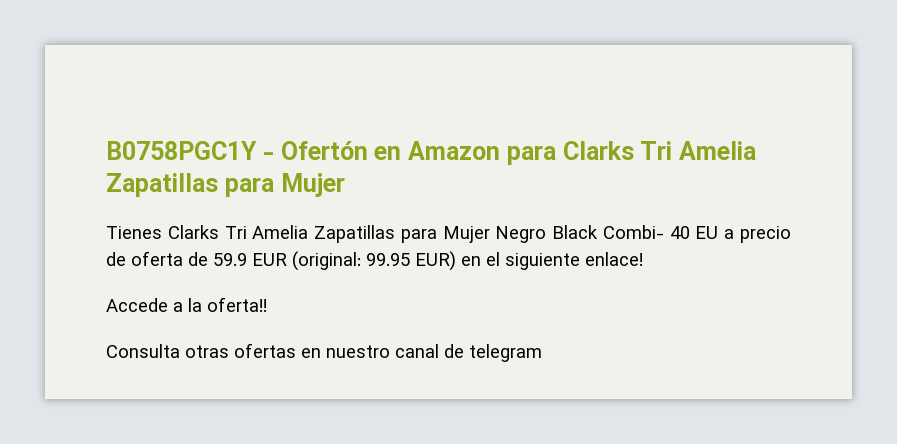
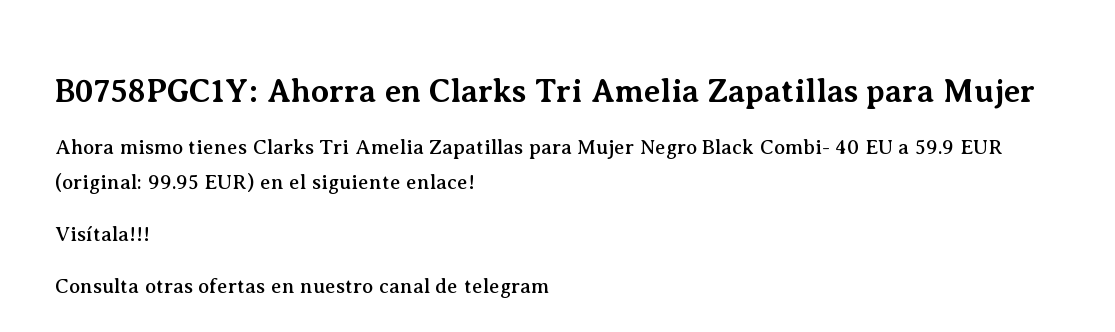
- B0758PGC1Y - Ofertón en Amazon para Clarks Tri Amelia Zapatillas para Mujer
+ B0758PGC1Y: Ahorra en Clarks Tri Amelia Zapatillas para Mujer
- Tienes Clarks Tri Amelia Zapatillas para Mujer Negro Black Combi- 40 EU a precio de oferta de 59.9 EUR (original: 99.95 EUR) en el siguiente enlace!
+ Ahora mismo tienes Clarks Tri Amelia Zapatillas para Mujer Negro Black Combi- 40 EU a 59.9 EUR (original: 99.95 EUR) en el siguiente enlace!
- Accede a la oferta!!
+ Visítala!!!

